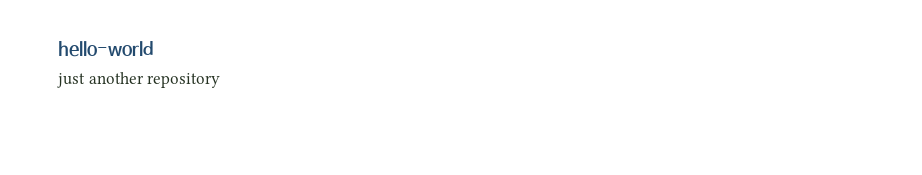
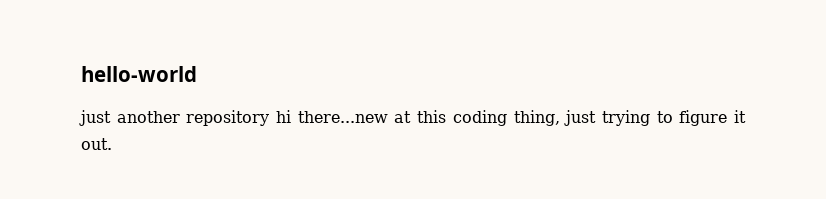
- just another repository
+ just another repository hi there...new at this coding thing, just trying to figure it out.

